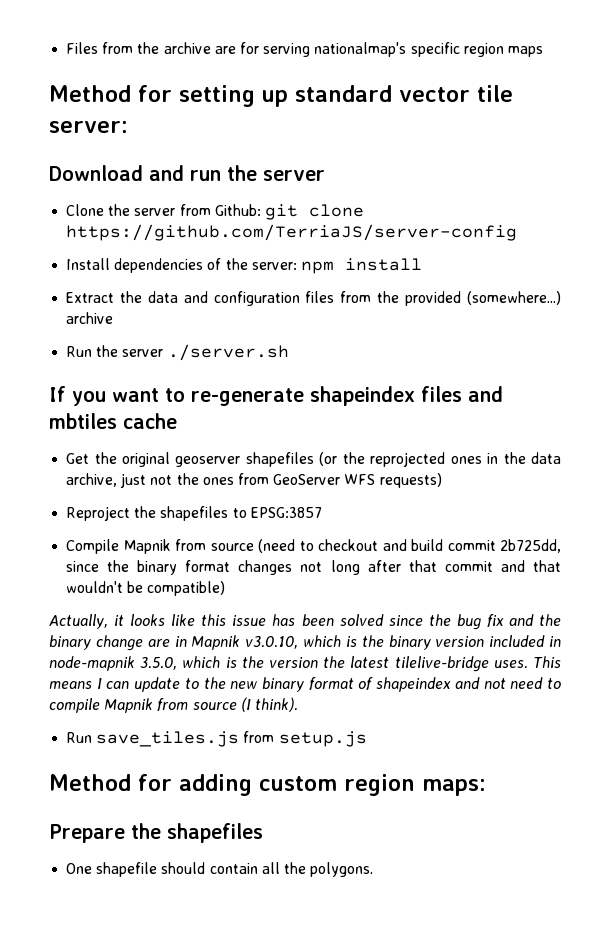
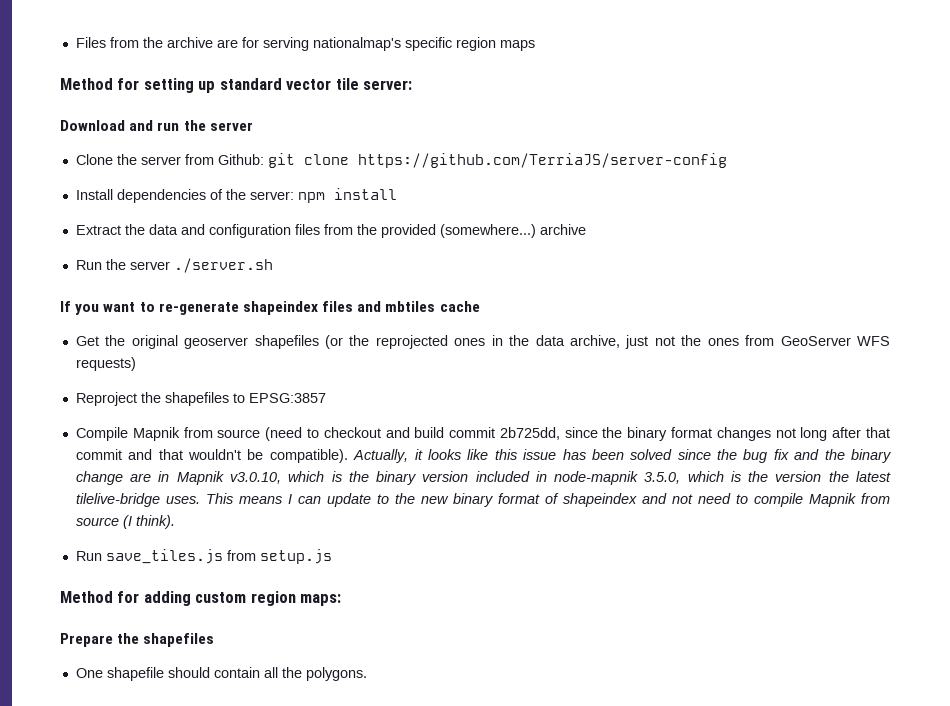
- Compile Mapnik from source (need to checkout and build commit 2b725dd, since the binary format changes not long after that commit and that wouldn't be compatible)
- Actually, it looks like this issue has been solved since the bug fix and the binary change are in Mapnik v3.0.10, which is the binary version included in node-mapnik 3.5.0, which is the version the latest tilelive-bridge uses.
+ Compile Mapnik from source (need to checkout and build commit 2b725dd, since the binary format changes not long after that commit and that wouldn't be compatible). Actually, it looks like this issue has been solved since the bug fix and the binary change are in Mapnik v3.0.10, which is the binary version included in node-mapnik 3.5.0, which is the version the latest tilelive-bridge uses.

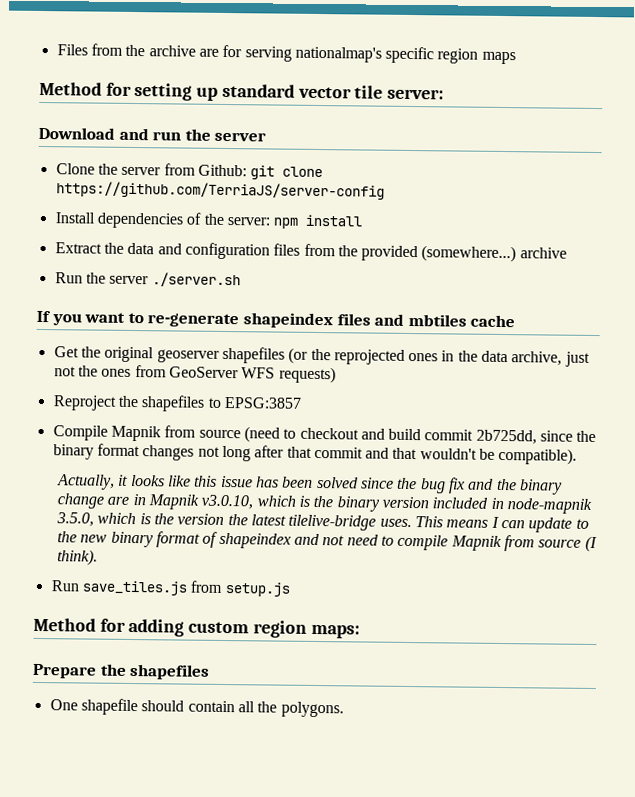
- Compile Mapnik from source (need to checkout and build commit 2b725dd, since the binary format changes not long after that commit and that wouldn't be compatible). Actually, it looks like this issue has been solved since the bug fix and the binary change are in Mapnik v3.0.10, which is the binary version included in node-mapnik 3.5.0, which is the version the latest tilelive-bridge uses.
+ Compile Mapnik from source (need to checkout and build commit 2b725dd, since the binary format changes not long after that commit and that wouldn't be compatible).
+ Actually, it looks like this issue has been solved since the bug fix and the binary change are in Mapnik v3.0.10, which is the binary version included in node-mapnik 3.5.0, which is the version the latest tilelive-bridge uses.

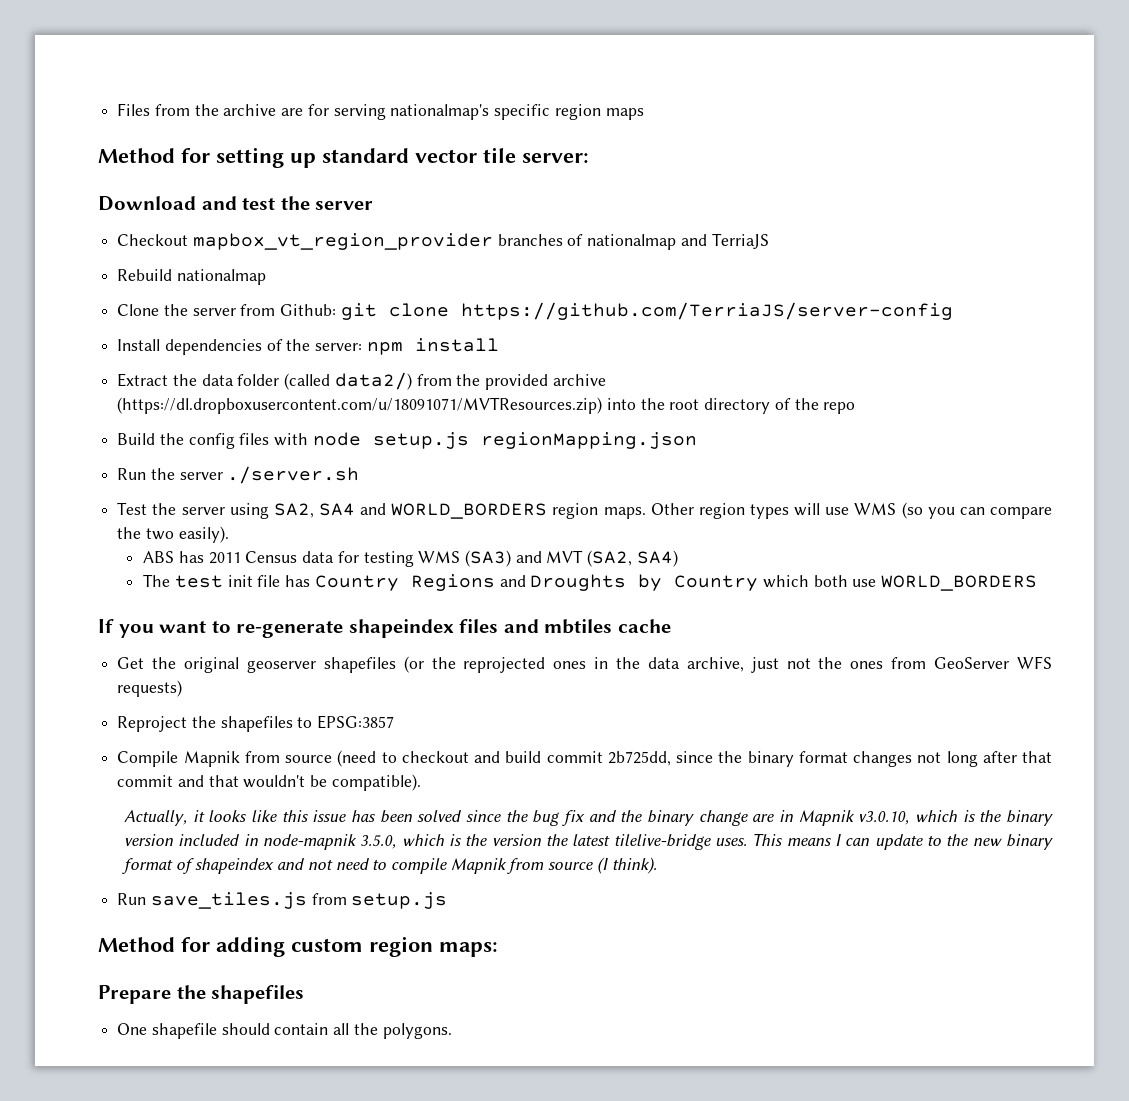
- Download and run the server
+ Download and test the server
+ Checkout mapbox_vt_region_provider branches of nationalmap and TerriaJS
+ Rebuild nationalmap
- Extract the data and configuration files from the provided (somewhere...) archive
+ Extract the data folder (called data2/) from the provided archive (https://dl.dropboxusercontent.com/u/18091071/MVTResources.zip) into the root directory of the repo
+ Build the config files with node setup.js regionMapping.json
  Run the server ./server.sh
+ Test the server using SA2, SA4 and WORLD_BORDERS region maps. Other region types will use WMS (so you can compare the two easily).
+ ABS has 2011 Census data for testing WMS (SA3) and MVT (SA2, SA4)
+ The test init file has Country Regions and Droughts by Country which both use WORLD_BORDERS

